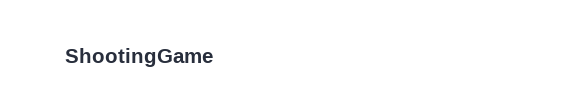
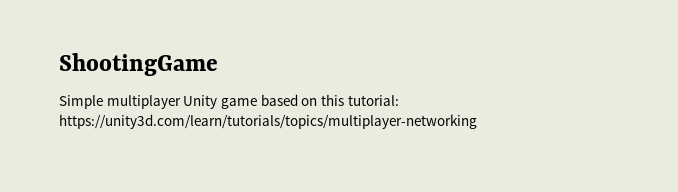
+ Simple multiplayer Unity game based on this tutorial: https://unity3d.com/learn/tutorials/topics/multiplayer-networking

